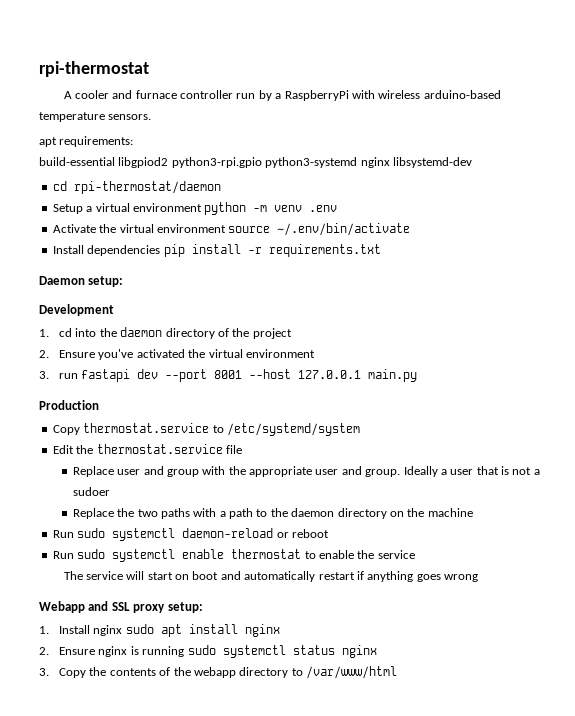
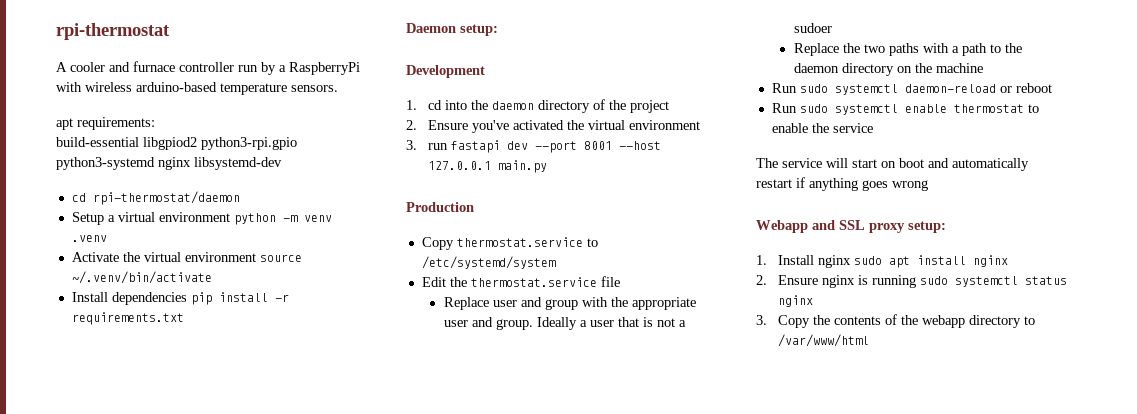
- Setup a virtual environment python -m venv .env
+ Setup a virtual environment python -m venv .venv
- Activate the virtual environment source ~/.env/bin/activate
+ Activate the virtual environment source ~/.venv/bin/activate

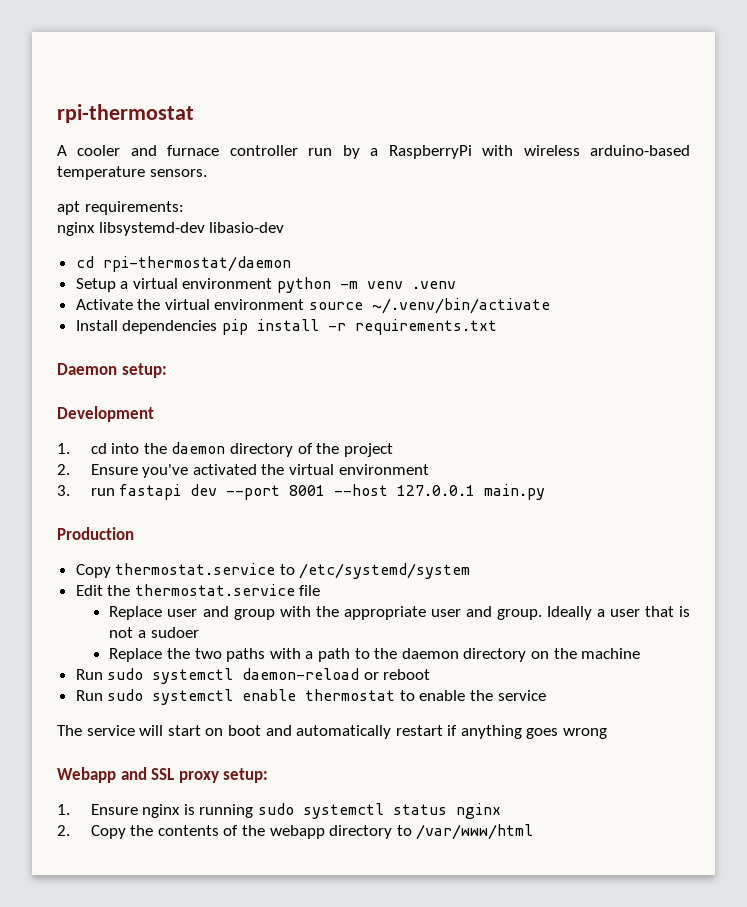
- build-essential libgpiod2 python3-rpi.gpio python3-systemd nginx libsystemd-dev
+ nginx libsystemd-dev libasio-dev
- 1. Install nginx sudo apt install nginx
- 2. Ensure nginx is running sudo systemctl status nginx
+ 1. Ensure nginx is running sudo systemctl status nginx
- 3. Copy the contents of the webapp directory to /var/www/html
+ 2. Copy the contents of the webapp directory to /var/www/html

